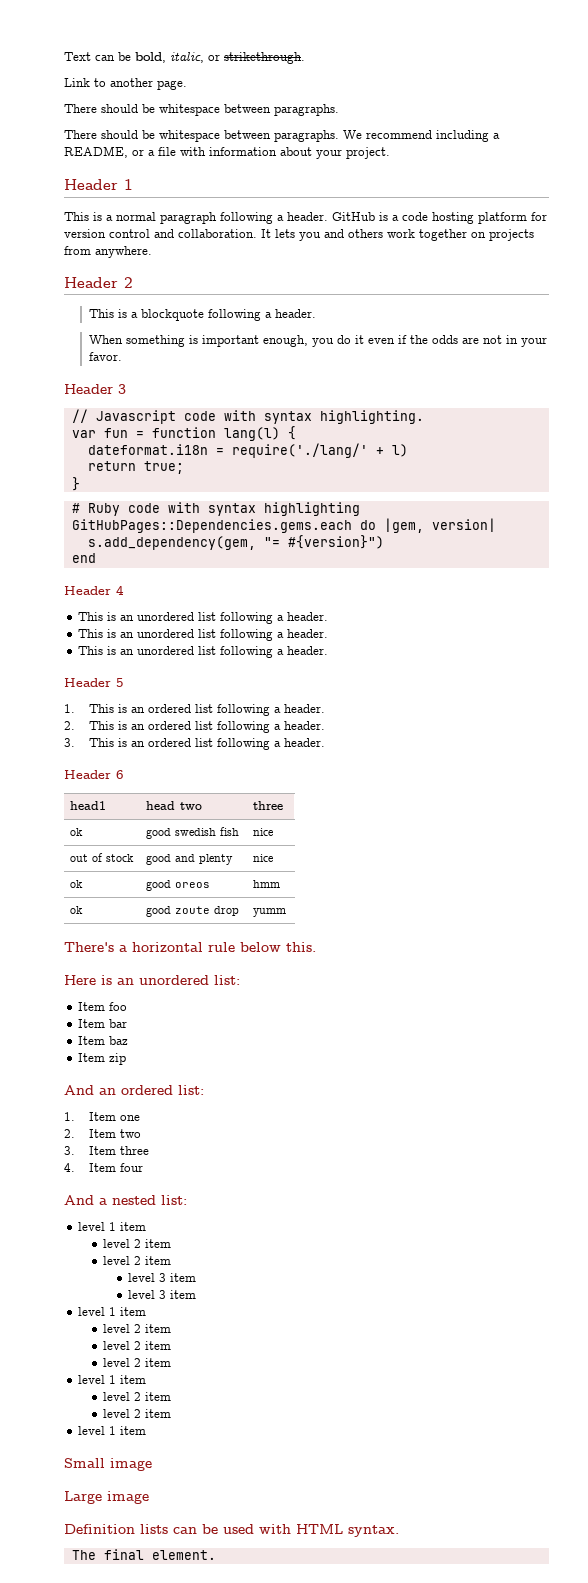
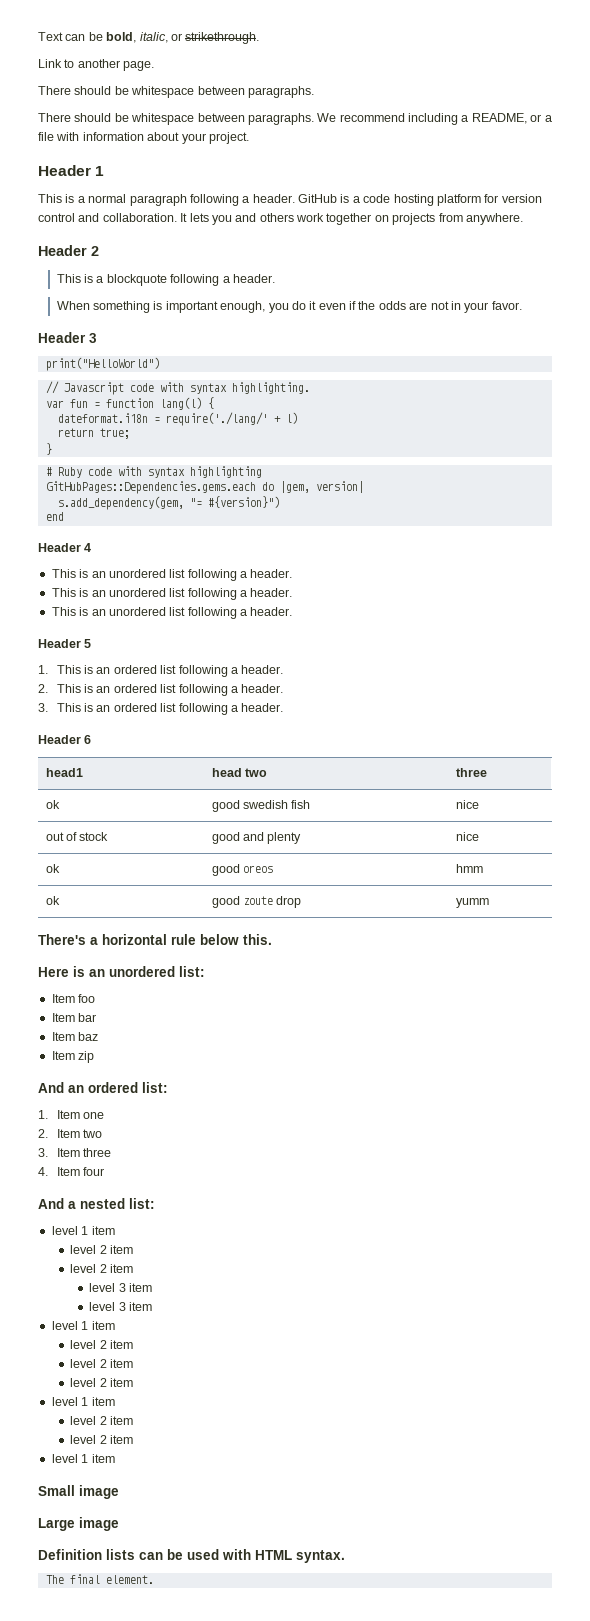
+ print("HelloWorld")

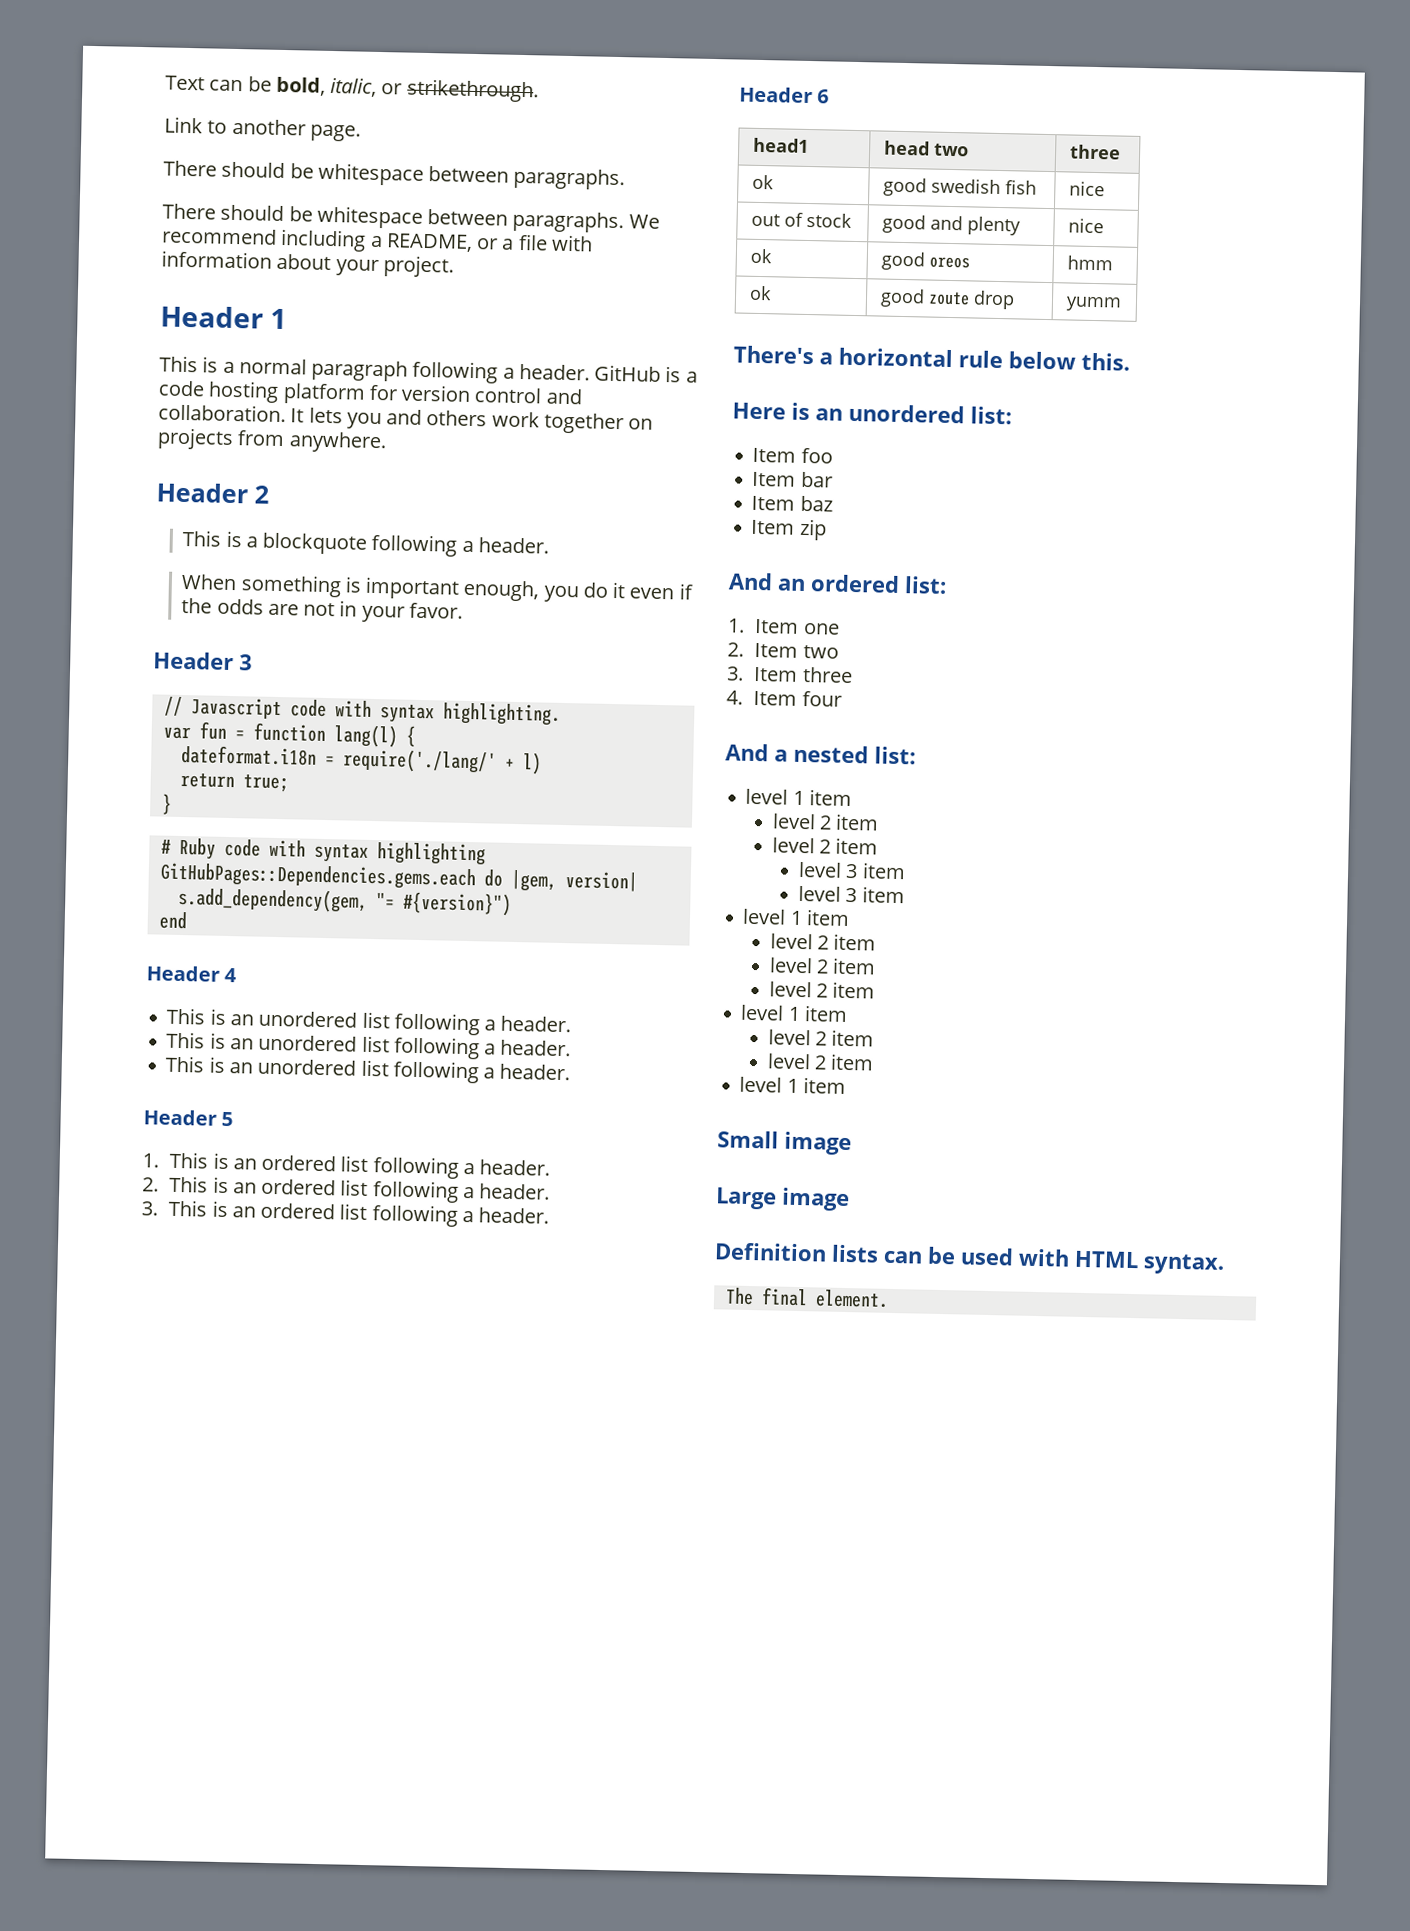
- print("HelloWorld")

